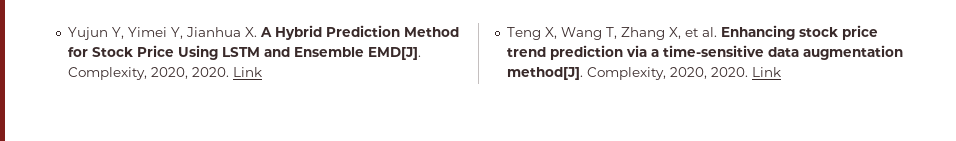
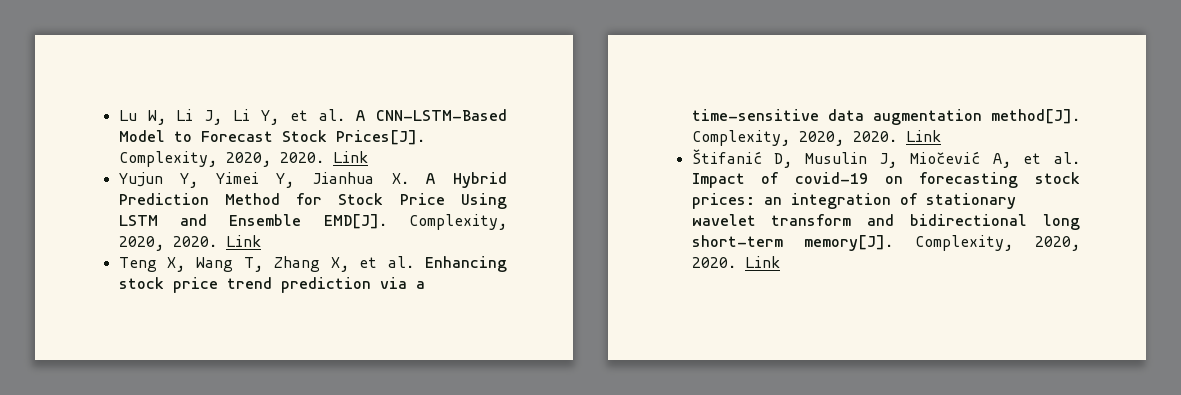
+ Lu W, Li J, Li Y, et al. A CNN-LSTM-Based Model to Forecast Stock Prices[J]. Complexity, 2020, 2020. Link
+ Štifanić D, Musulin J, Miočević A, et al. Impact of covid-19 on forecasting stock prices: an integration of stationary wavelet transform and bidirectional long short-term memory[J]. Complexity, 2020, 2020. Link

